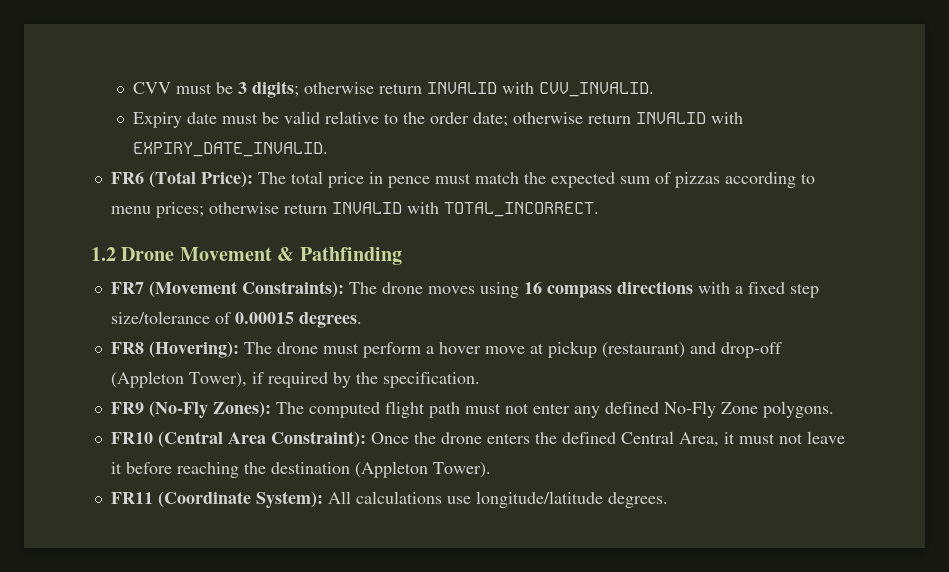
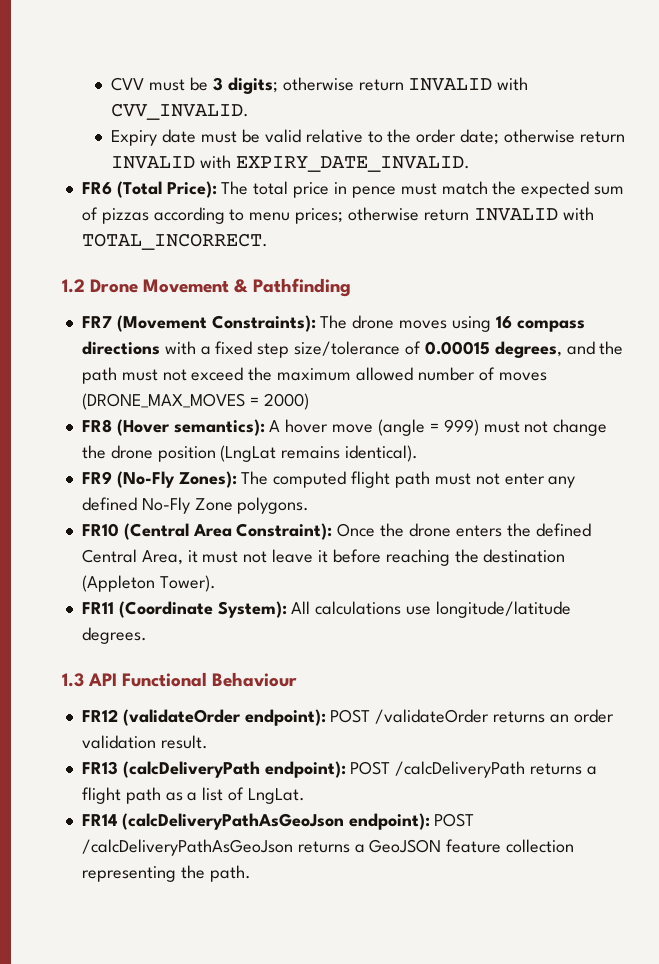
- FR7 (Movement Constraints): The drone moves using 16 compass directions with a fixed step size/tolerance of 0.00015 degrees.
- FR8 (Hovering): The drone must perform a hover move at pickup (restaurant) and drop-off (Appleton Tower), if required by the specification.
+ FR7 (Movement Constraints): The drone moves using 16 compass directions with a fixed step size/tolerance of 0.00015 degrees, and the path must not exceed the maximum allowed number of moves (DRONE_MAX_MOVES = 2000)
+ FR8 (Hover semantics): A hover move (angle = 999) must not change the drone position (LngLat remains identical).
+ 1.3 API Functional Behaviour
+ FR12 (validateOrder endpoint): POST /validateOrder returns an order validation result.
+ FR13 (calcDeliveryPath endpoint): POST /calcDeliveryPath returns a flight path as a list of LngLat.
+ FR14 (calcDeliveryPathAsGeoJson endpoint): POST /calcDeliveryPathAsGeoJson returns a GeoJSON feature collection representing the path.

